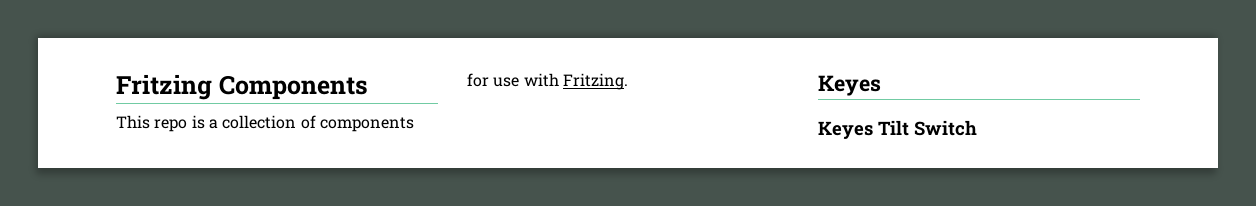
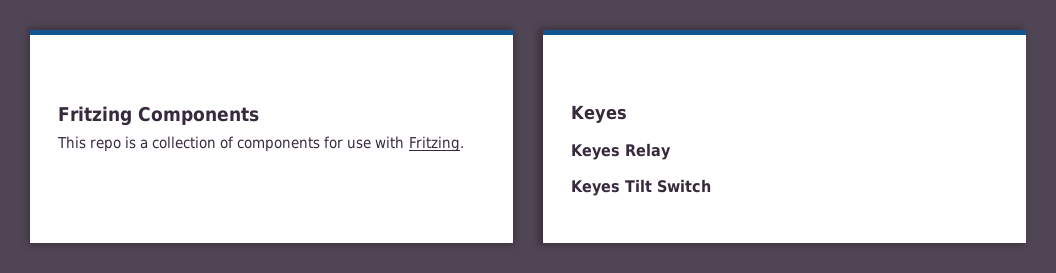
+ Keyes Relay

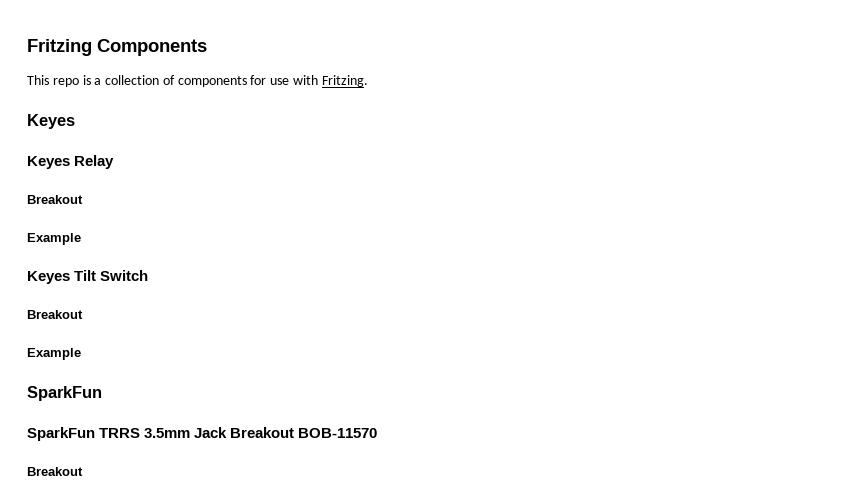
  Keyes Relay
+ Breakout
+ Example
  Keyes Tilt Switch
+ Breakout
+ Example
+ SparkFun
+ SparkFun TRRS 3.5mm Jack Breakout BOB-11570
+ Breakout

